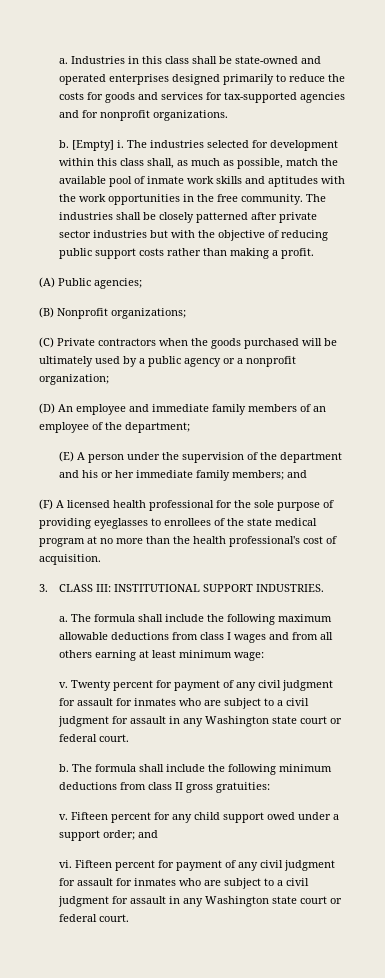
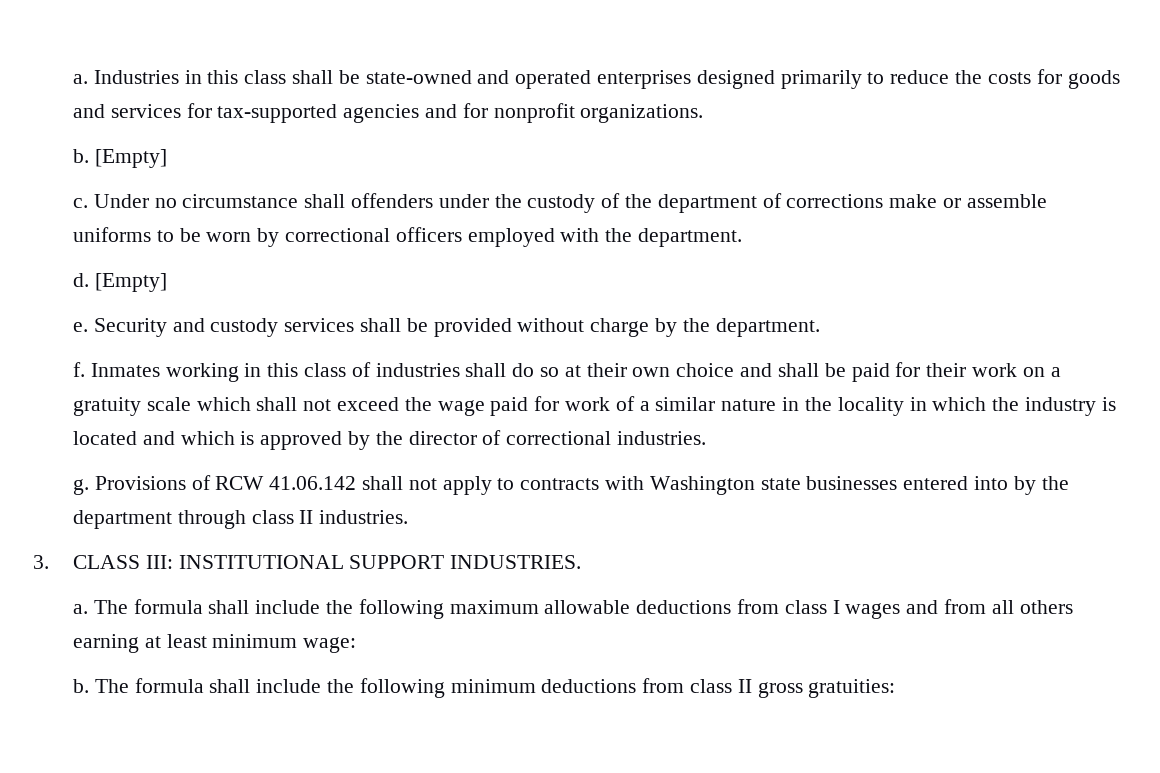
- b. [Empty] i. The industries selected for development within this class shall, as much as possible, match the available pool of inmate work skills and aptitudes with the work opportunities in the free community. The industries shall be closely patterned after private sector industries but with the objective of reducing public support costs rather than making a profit.
- (A) Public agencies;
- (B) Nonprofit organizations;
- (C) Private contractors when the goods purchased will be ultimately used by a public agency or a nonprofit organization;
- (D) An employee and immediate family members of an employee of the department;
- (E) A person under the supervision of the department and his or her immediate family members; and
- (F) A licensed health professional for the sole purpose of providing eyeglasses to enrollees of the state medical program at no more than the health professional's cost of acquisition.
+ b. [Empty]
+ c. Under no circumstance shall offenders under the custody of the department of corrections make or assemble uniforms to be worn by correctional officers employed with the department.
+ d. [Empty]
+ e. Security and custody services shall be provided without charge by the department.
+ f. Inmates working in this class of industries shall do so at their own choice and shall be paid for their work on a gratuity scale which shall not exceed the wage paid for work of a similar nature in the locality in which the industry is located and which is approved by the director of correctional industries.
+ g. Provisions of RCW 41.06.142 shall not apply to contracts with Washington state businesses entered into by the department through class II industries.
- v. Twenty percent for payment of any civil judgment for assault for inmates who are subject to a civil judgment for assault in any Washington state court or federal court.
- v. Fifteen percent for any child support owed under a support order; and
- vi. Fifteen percent for payment of any civil judgment for assault for inmates who are subject to a civil judgment for assault in any Washington state court or federal court.

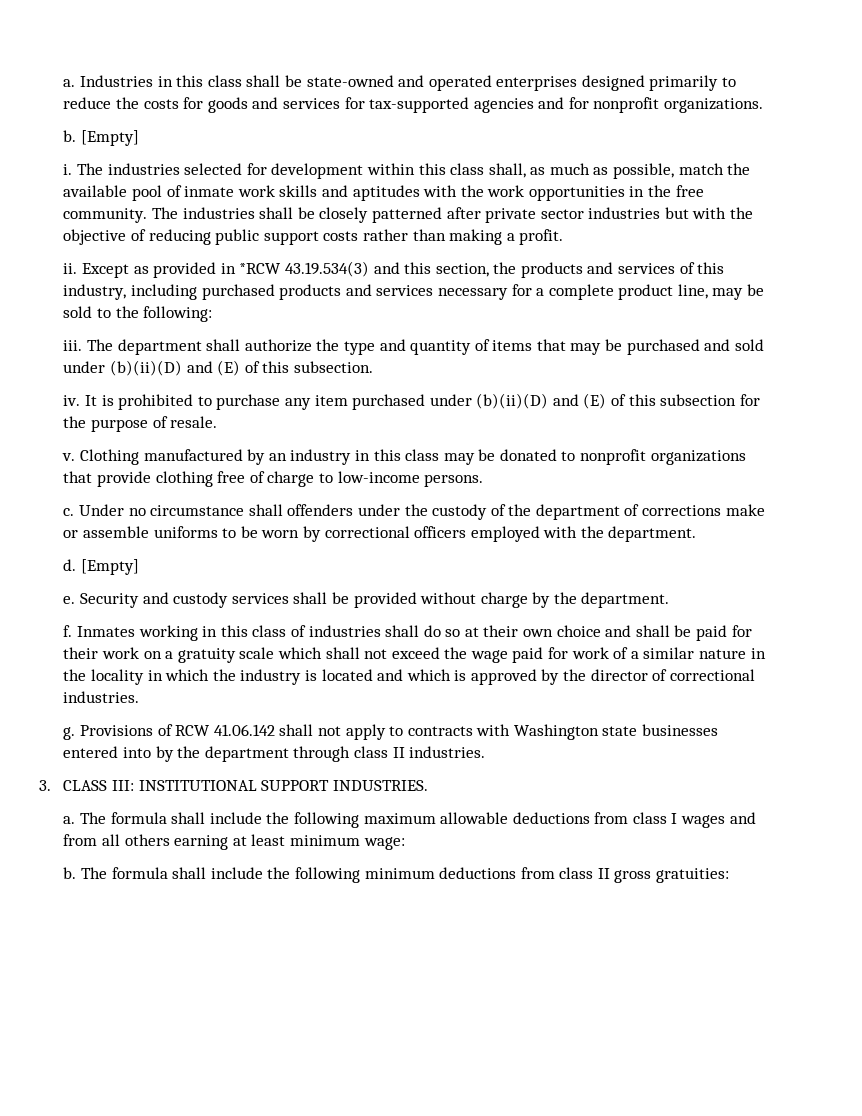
+ i. The industries selected for development within this class shall, as much as possible, match the available pool of inmate work skills and aptitudes with the work opportunities in the free community. The industries shall be closely patterned after private sector industries but with the objective of reducing public support costs rather than making a profit.
+ ii. Except as provided in *RCW 43.19.534(3) and this section, the products and services of this industry, including purchased products and services necessary for a complete product line, may be sold to the following:
+ iii. The department shall authorize the type and quantity of items that may be purchased and sold under (b)(ii)(D) and (E) of this subsection.
+ iv. It is prohibited to purchase any item purchased under (b)(ii)(D) and (E) of this subsection for the purpose of resale.
+ v. Clothing manufactured by an industry in this class may be donated to nonprofit organizations that provide clothing free of charge to low-income persons.

